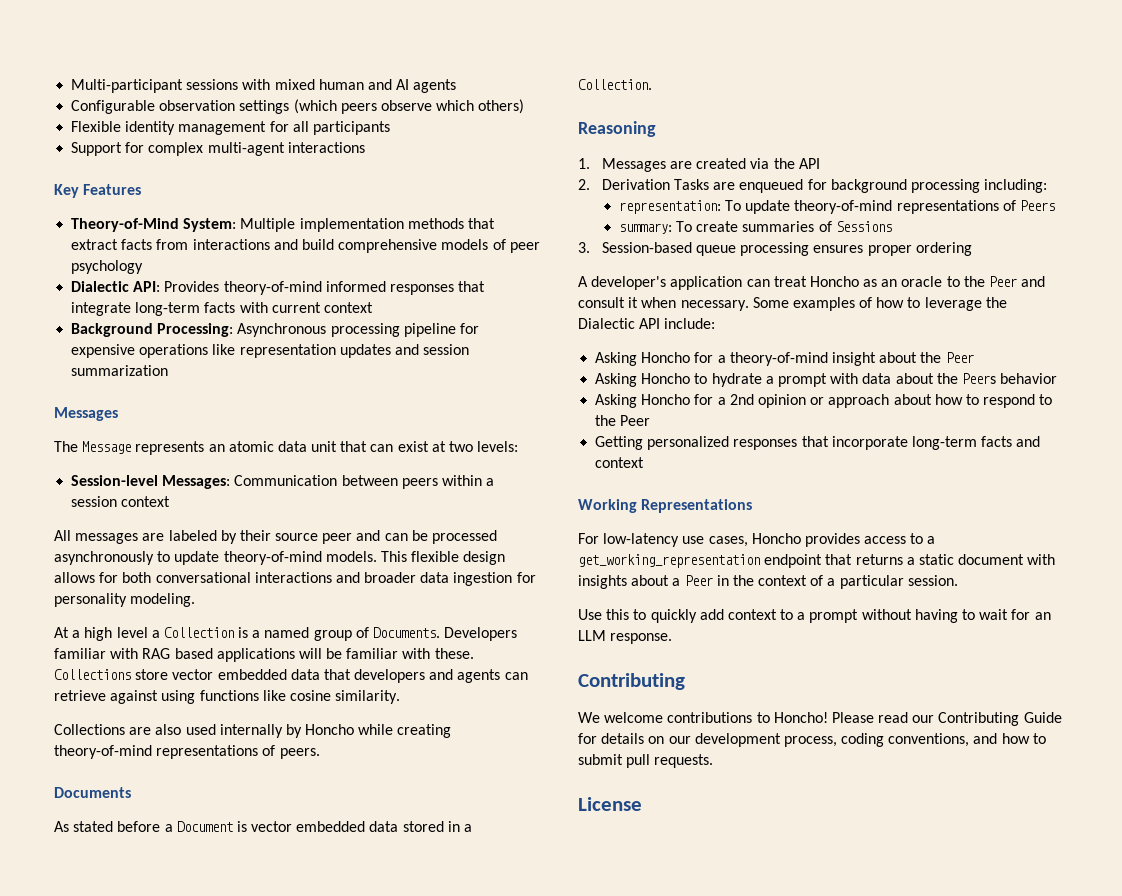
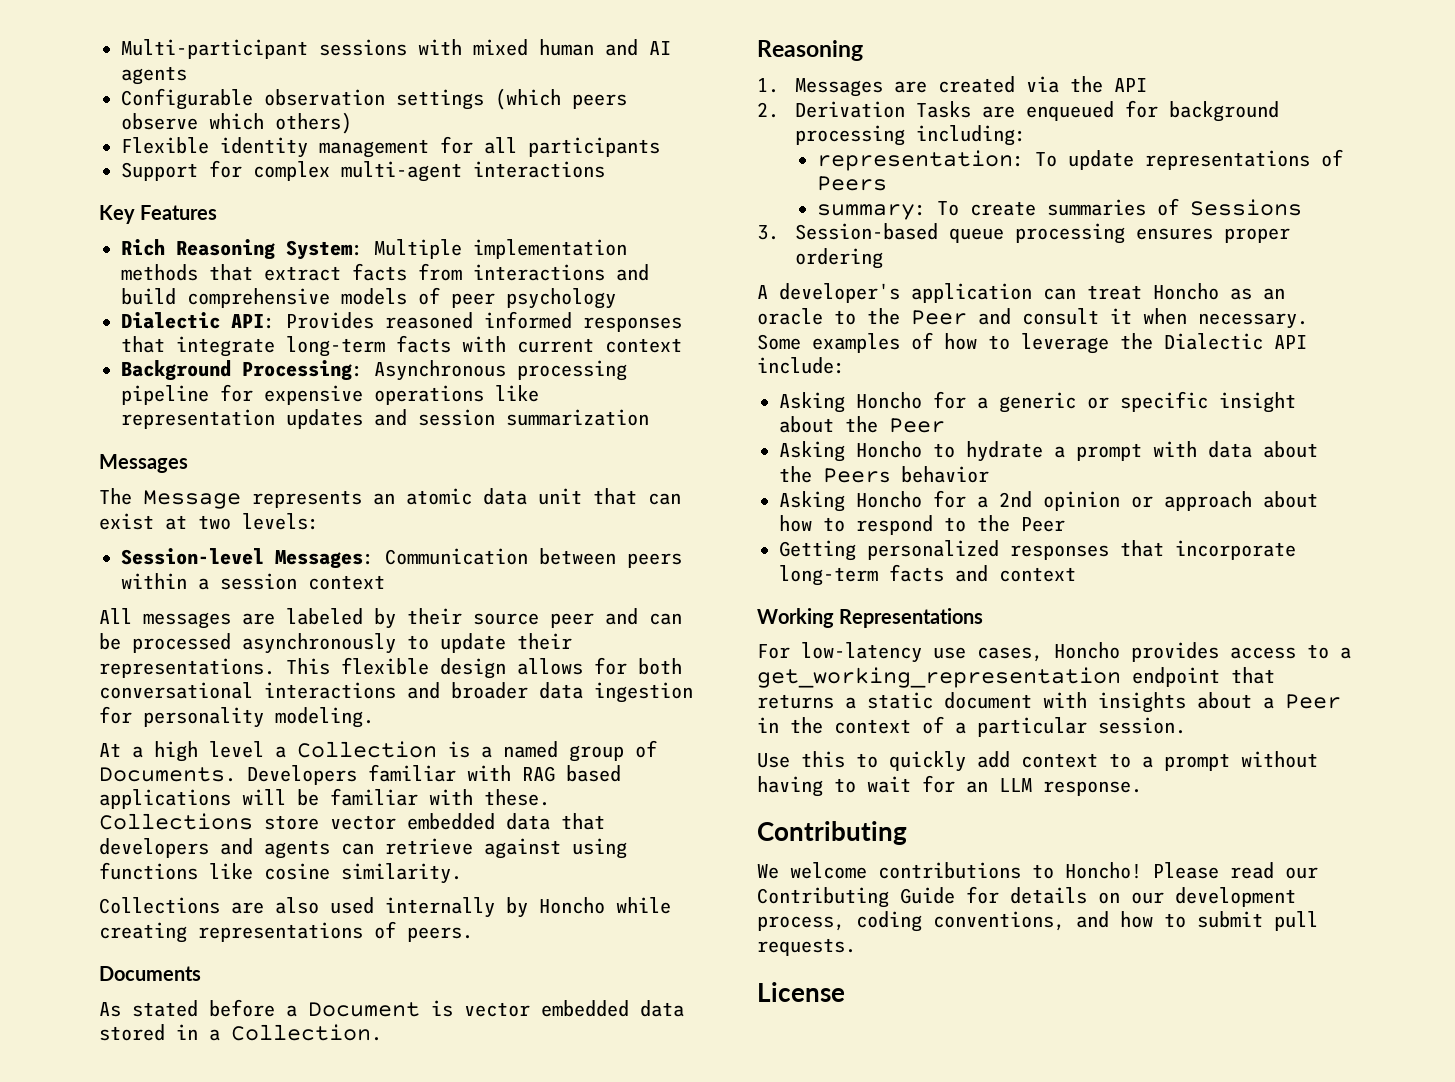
- Theory-of-Mind System: Multiple implementation methods that extract facts from interactions and build comprehensive models of peer psychology
+ Rich Reasoning System: Multiple implementation methods that extract facts from interactions and build comprehensive models of peer psychology
- Dialectic API: Provides theory-of-mind informed responses that integrate long-term facts with current context
+ Dialectic API: Provides reasoned informed responses that integrate long-term facts with current context
- All messages are labeled by their source peer and can be processed asynchronously to update theory-of-mind models.
+ All messages are labeled by their source peer and can be processed asynchronously to update their representations.
- Collections are also used internally by Honcho while creating theory-of-mind representations of peers.
+ Collections are also used internally by Honcho while creating representations of peers.
- representation: To update theory-of-mind representations of Peers
+ representation: To update representations of Peers
- Asking Honcho for a theory-of-mind insight about the Peer
+ Asking Honcho for a generic or specific insight about the Peer

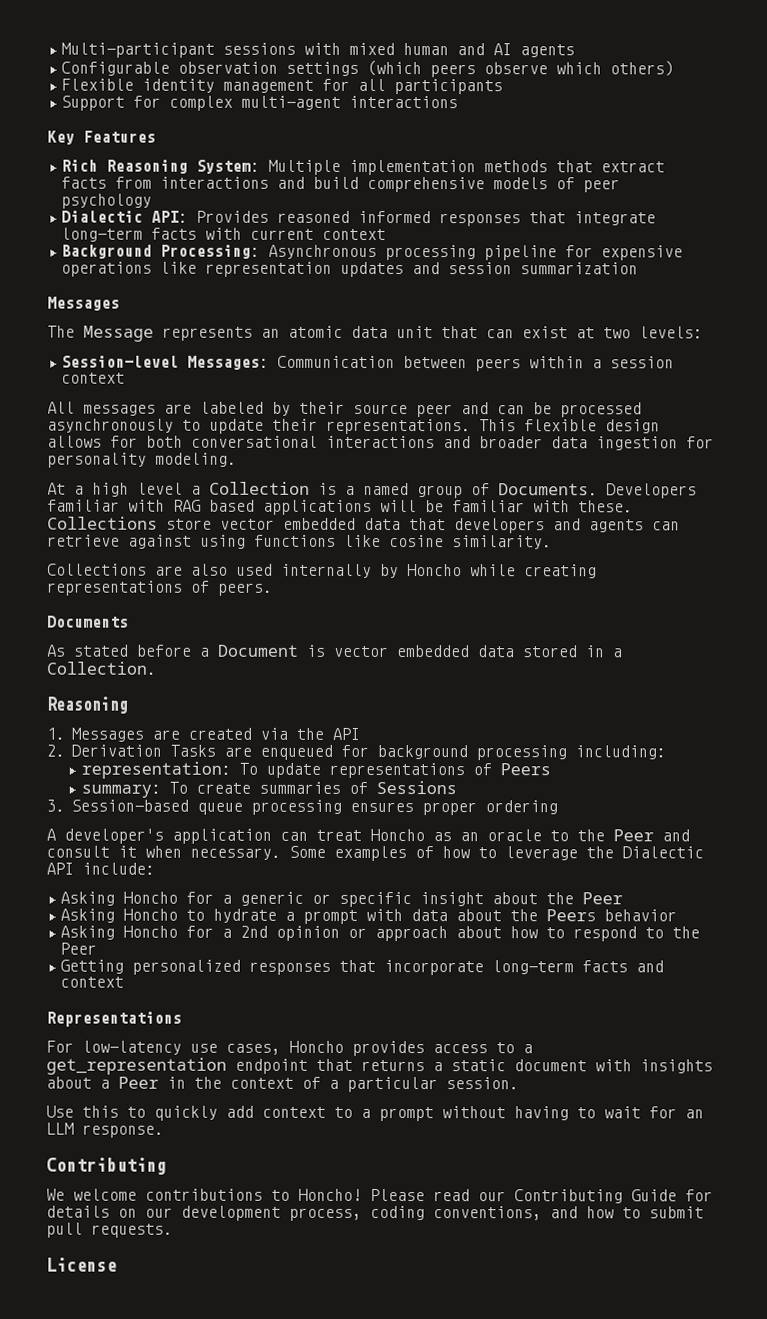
- Working Representations
+ Representations
- For low-latency use cases, Honcho provides access to a get_working_representation endpoint that returns a static document with insights about a Peer in the context of a particular session.
+ For low-latency use cases, Honcho provides access to a get_representation endpoint that returns a static document with insights about a Peer in the context of a particular session.

